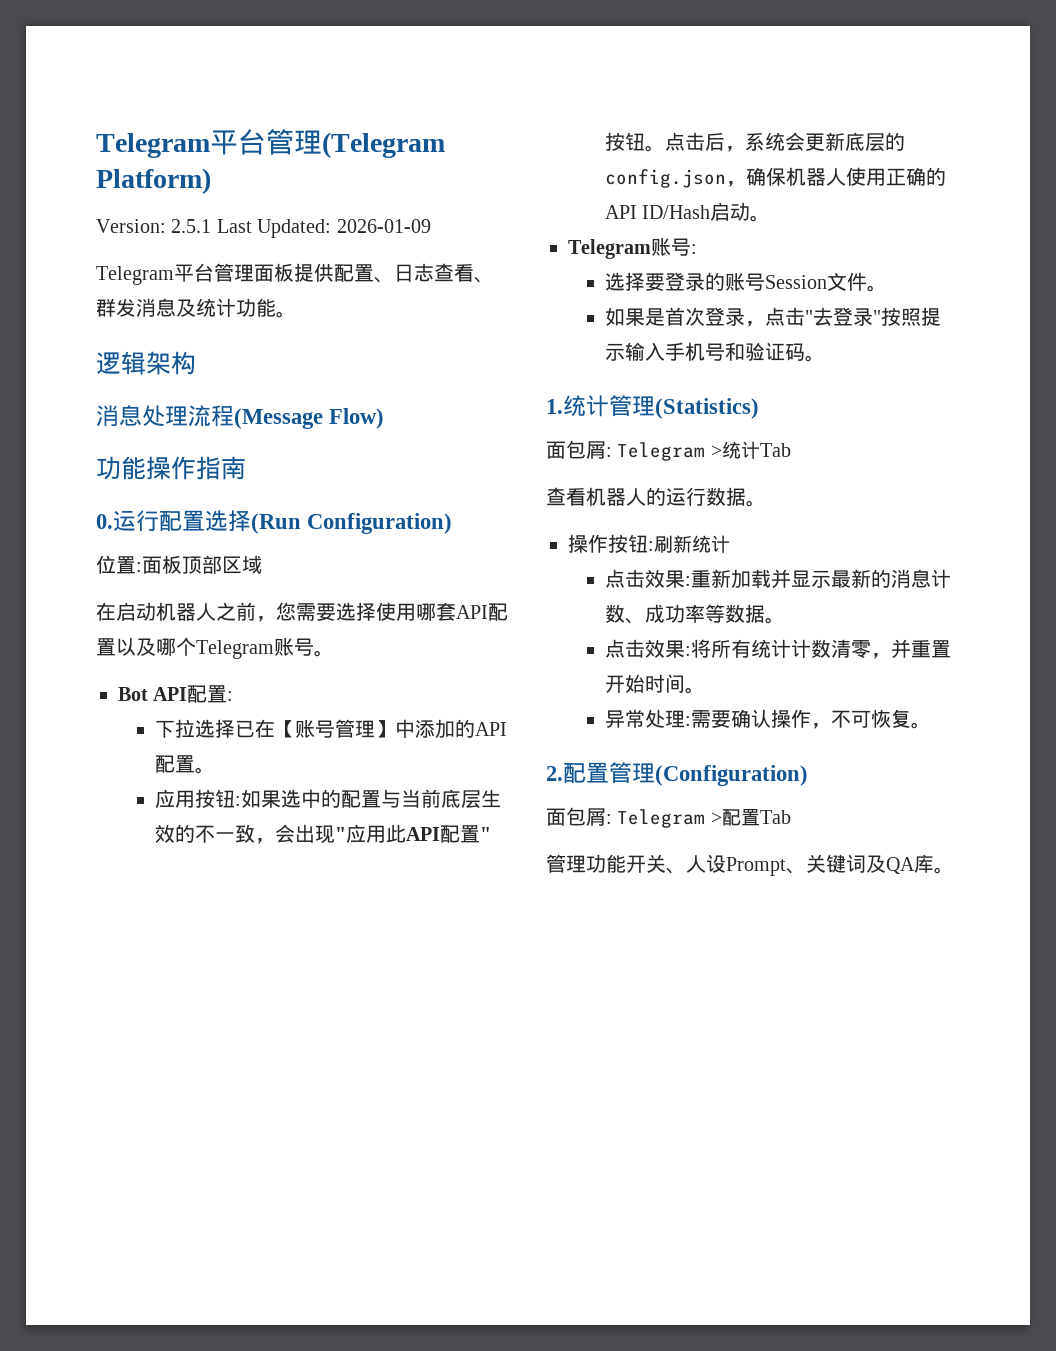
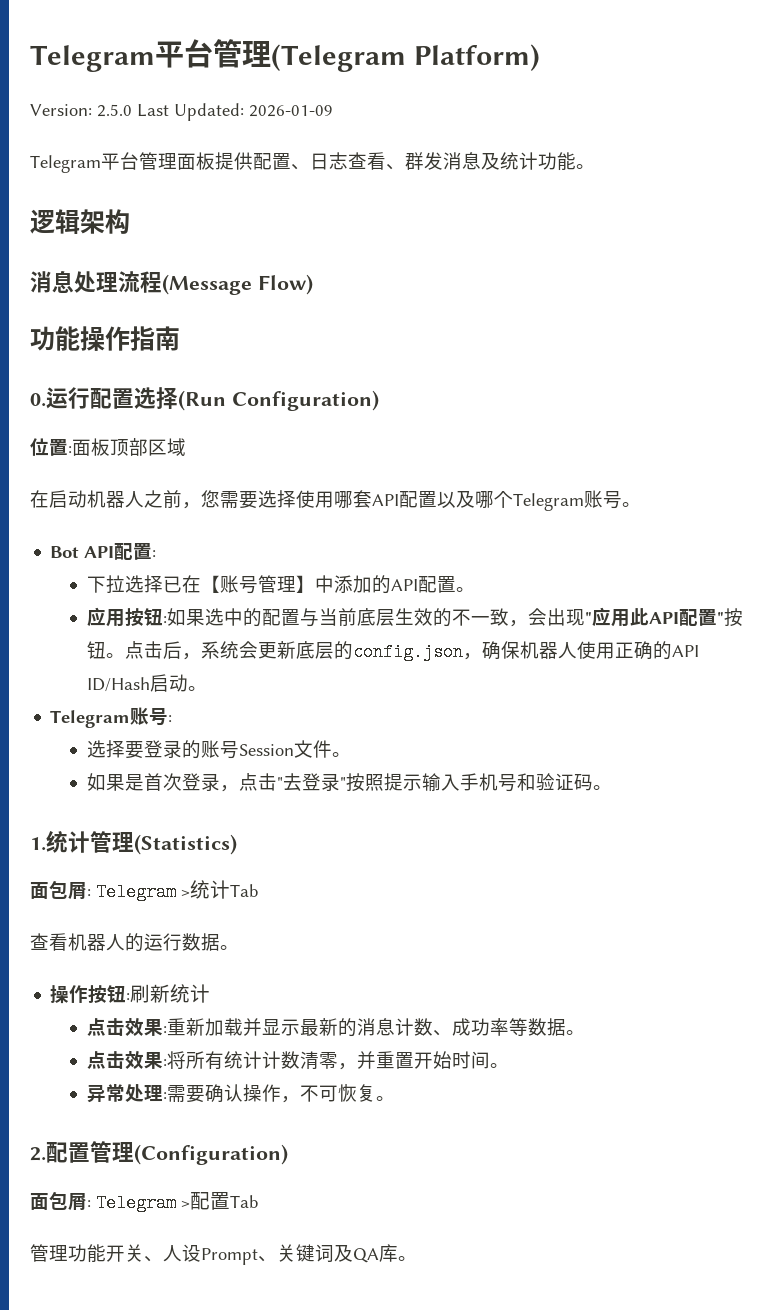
- Version: 2.5.1 Last Updated: 2026-01-09
+ Version: 2.5.0 Last Updated: 2026-01-09

